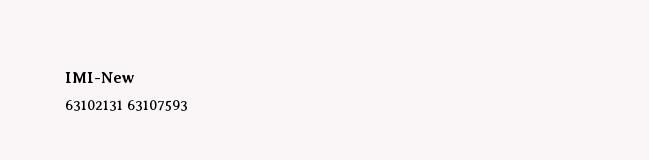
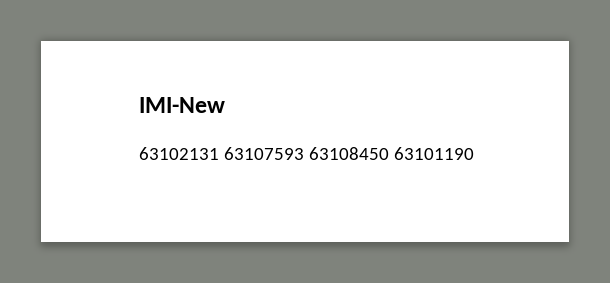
- 63102131 63107593
+ 63102131 63107593 63108450 63101190

